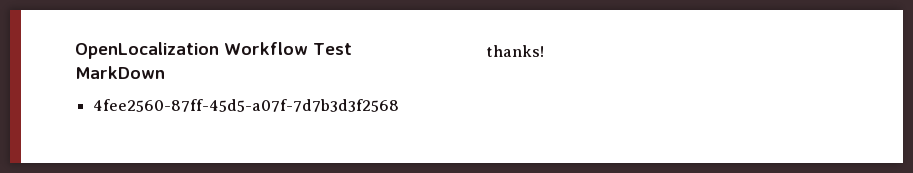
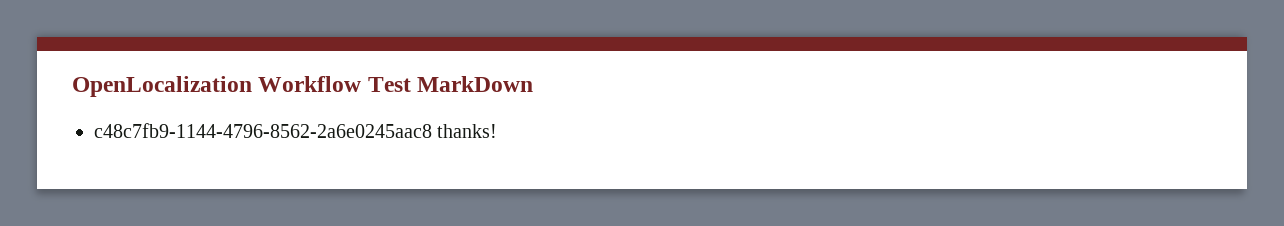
- 4fee2560-87ff-45d5-a07f-7d7b3d3f2568 thanks!
+ c48c7fb9-1144-4796-8562-2a6e0245aac8 thanks!

